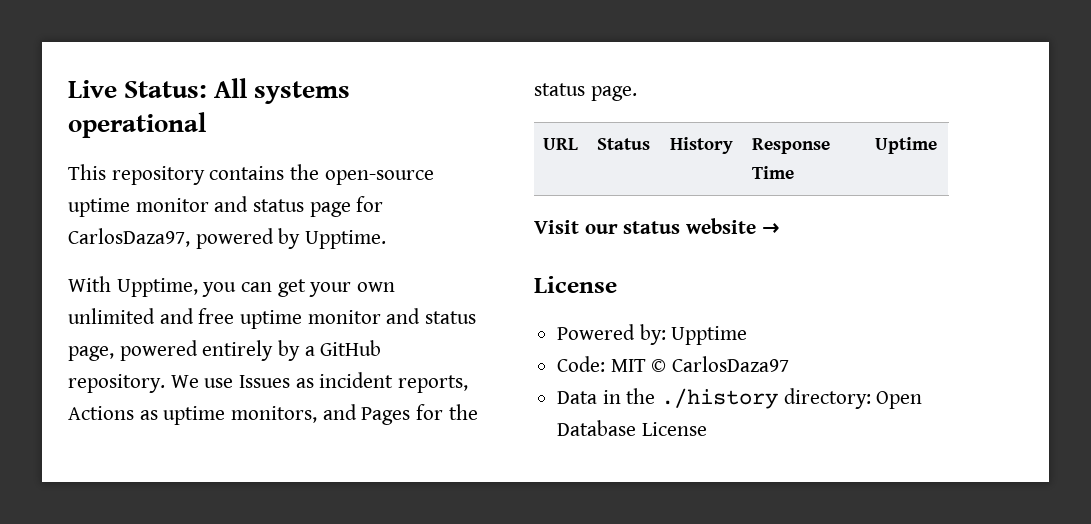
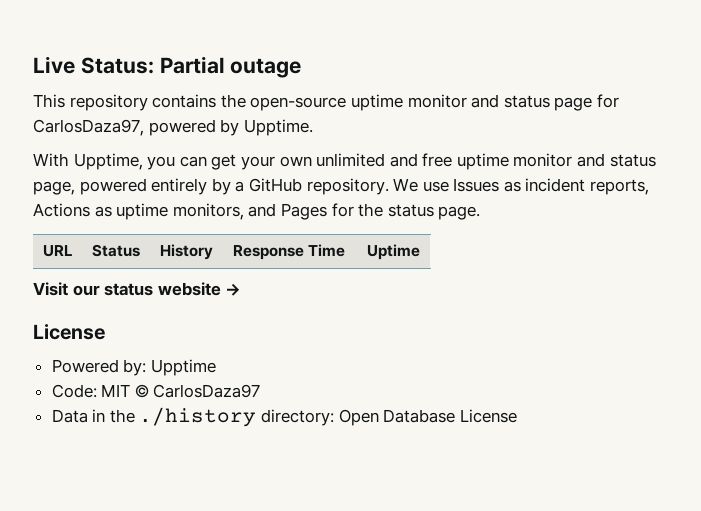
- Live Status: All systems operational
+ Live Status: Partial outage

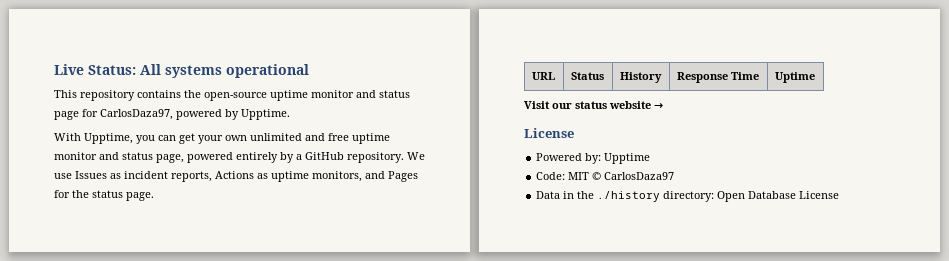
- Live Status: Partial outage
+ Live Status: All systems operational

